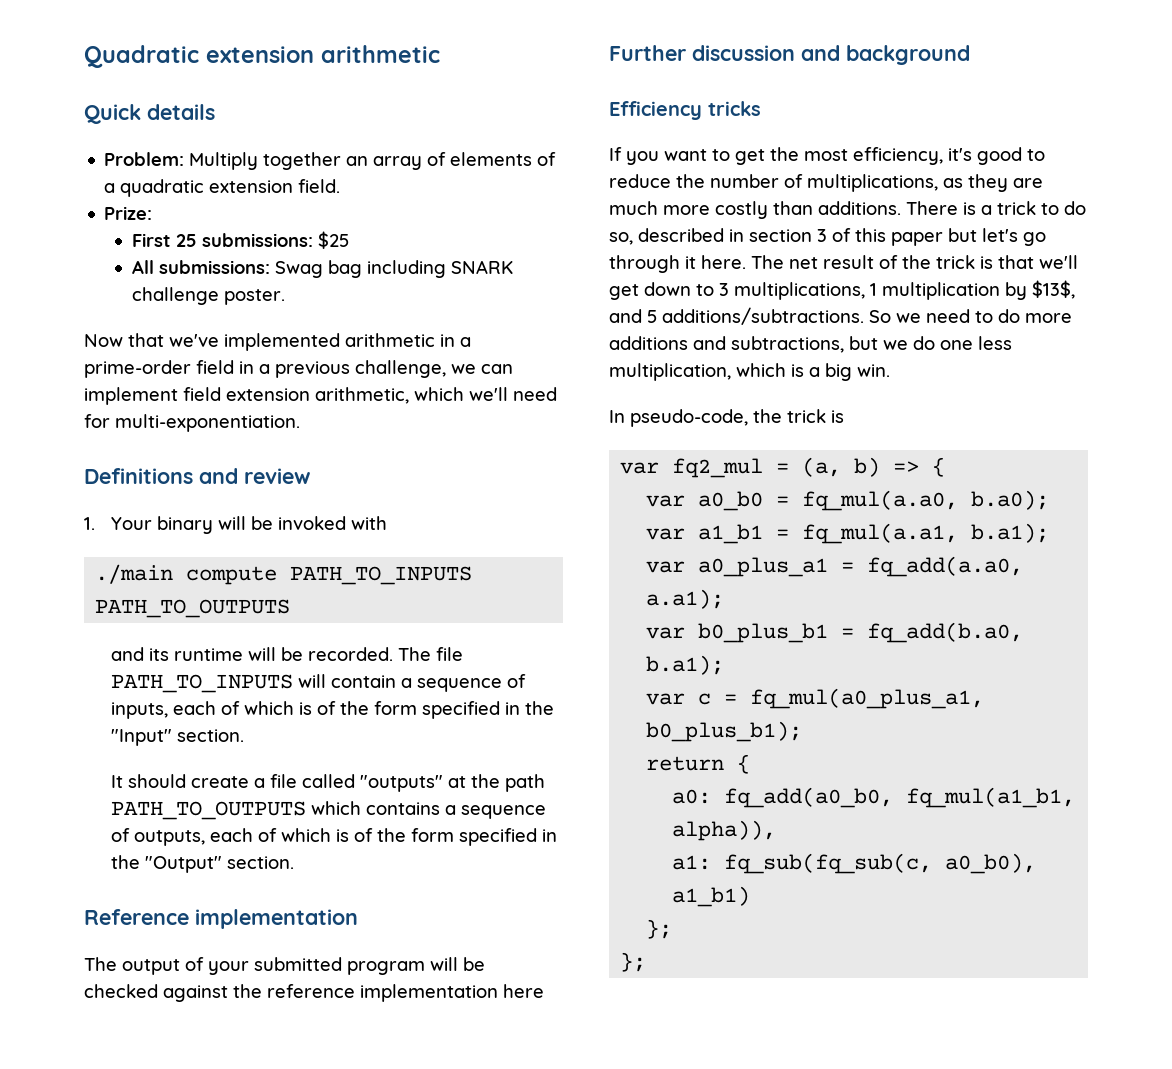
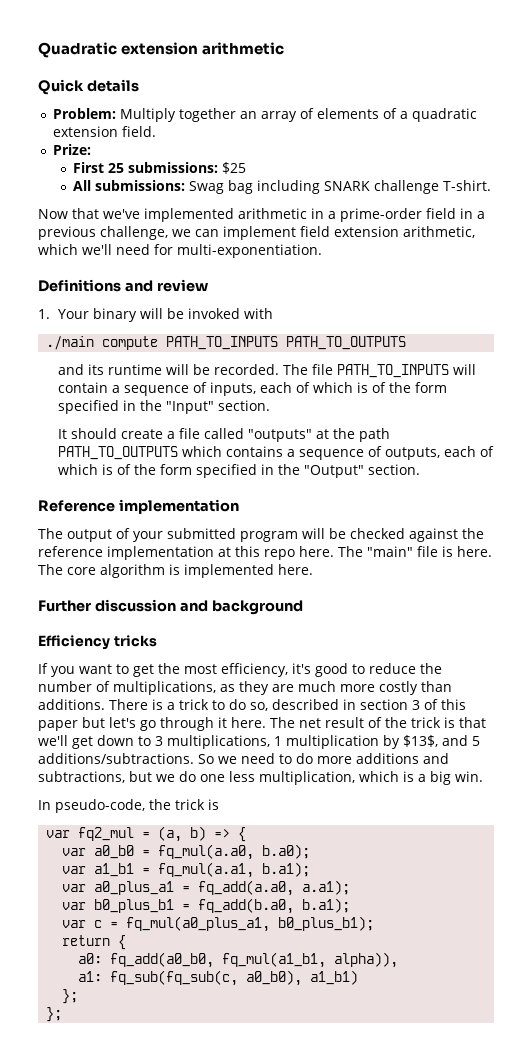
- All submissions: Swag bag including SNARK challenge poster.
+ All submissions: Swag bag including SNARK challenge T-shirt.
- The output of your submitted program will be checked against the reference implementation here
+ The output of your submitted program will be checked against the reference implementation at this repo here. The "main" file is here. The core algorithm is implemented here.

